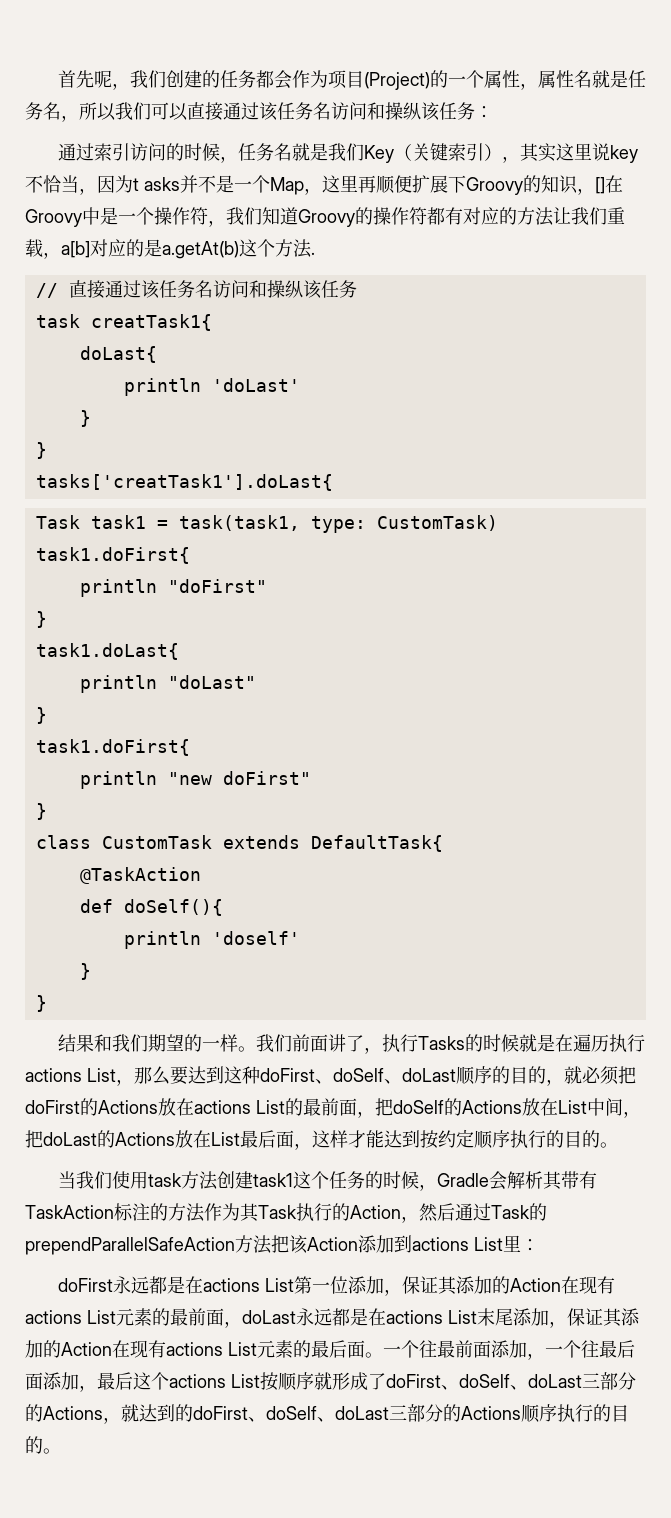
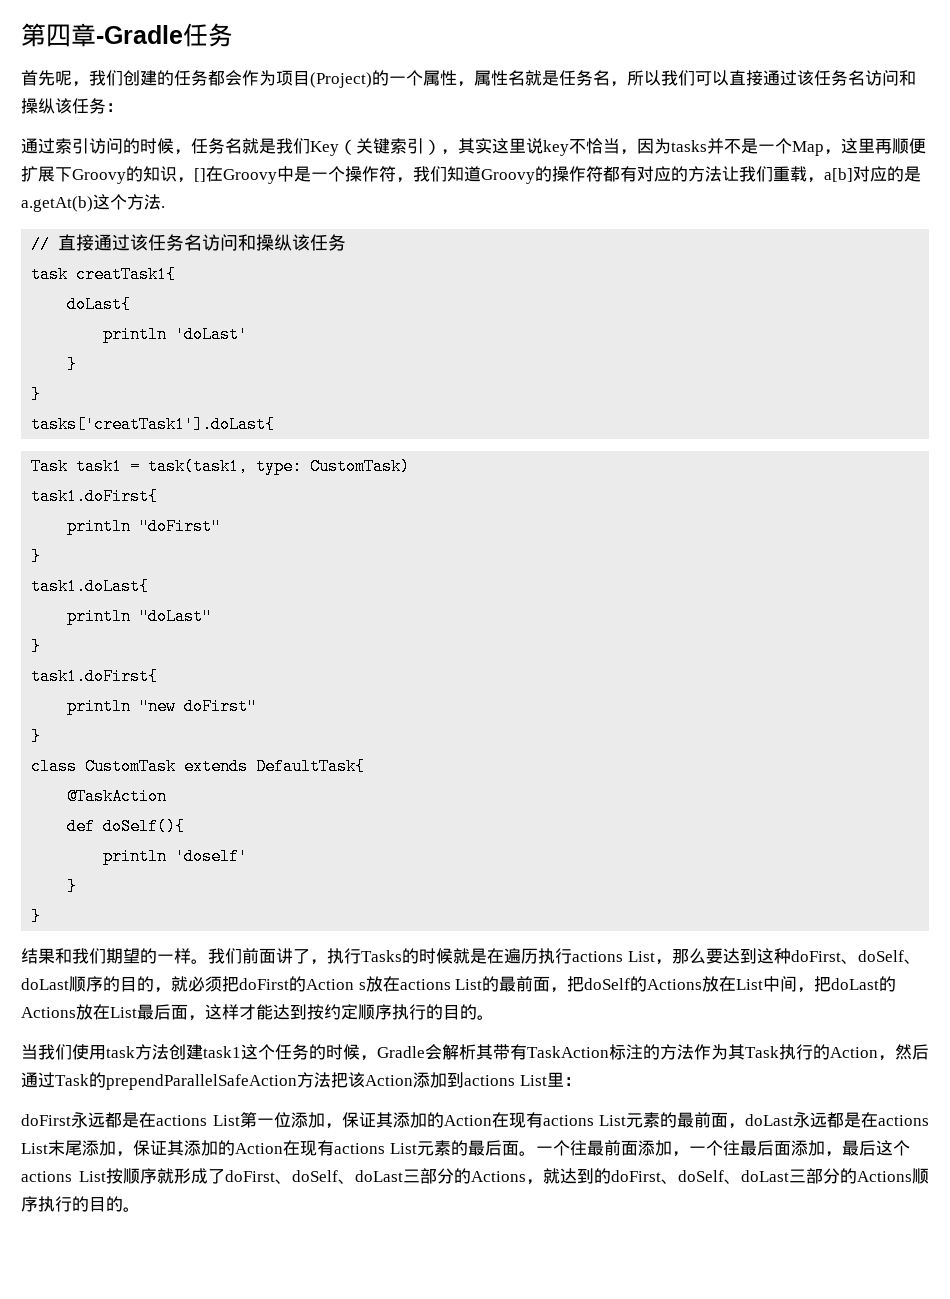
+ 第四章-Gradle任务
- 通过索引访问的时候，任务名就是我们Key（关键索引），其实这里说key不恰当，因为t asks并不是一个Map，这里再顺便扩展下Groovy的知识，[]在Groovy中是一个操作符，我们知道Groovy的操作符都有对应的方法让我们重载，a[b]对应的是a.getAt(b)这个方法.
+ 通过索引访问的时候，任务名就是我们Key（关键索引），其实这里说key不恰当，因为tasks并不是一个Map，这里再顺便扩展下Groovy的知识，[]在Groovy中是一个操作符，我们知道Groovy的操作符都有对应的方法让我们重载，a[b]对应的是a.getAt(b)这个方法.
- 我们前面讲了，执行Tasks的时候就是在遍历执行actions List，那么要达到这种doFirst、doSelf、doLast顺序的目的，就必须把doFirst的Actions放在actions List的最前面，把doSelf的Actions放在List中间，把doLast的Actions放在List最后面，这样才能达到按约定顺序执行的目的。
+ 我们前面讲了，执行Tasks的时候就是在遍历执行actions List，那么要达到这种doFirst、doSelf、doLast顺序的目的，就必须把doFirst的Action s放在actions List的最前面，把doSelf的Actions放在List中间，把doLast的Actions放在List最后面，这样才能达到按约定顺序执行的目的。

